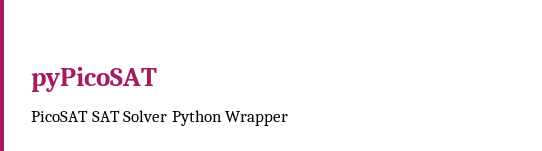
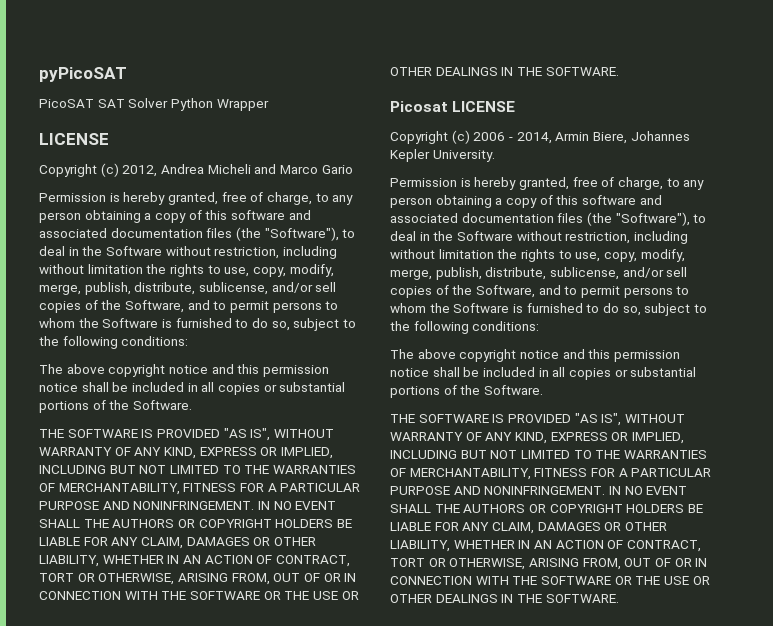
  PicoSAT SAT Solver Python Wrapper
+ LICENSE
+ Copyright (c) 2012, Andrea Micheli and Marco Gario
+ Permission is hereby granted, free of charge, to any person obtaining a copy of this software and associated documentation files (the "Software"), to deal in the Software without restriction, including without limitation the rights to use, copy, modify, merge, publish, distribute, sublicense, and/or sell copies of the Software, and to permit persons to whom the Software is furnished to do so, subject to the following conditions:
+ The above copyright notice and this permission notice shall be included in all copies or substantial portions of the Software.
+ THE SOFTWARE IS PROVIDED "AS IS", WITHOUT WARRANTY OF ANY KIND, EXPRESS OR IMPLIED, INCLUDING BUT NOT LIMITED TO THE WARRANTIES OF MERCHANTABILITY, FITNESS FOR A PARTICULAR PURPOSE AND NONINFRINGEMENT. IN NO EVENT SHALL THE AUTHORS OR COPYRIGHT HOLDERS BE LIABLE FOR ANY CLAIM, DAMAGES OR OTHER LIABILITY, WHETHER IN AN ACTION OF CONTRACT, TORT OR OTHERWISE, ARISING FROM, OUT OF OR IN CONNECTION WITH THE SOFTWARE OR THE USE OR OTHER DEALINGS IN THE SOFTWARE.
+ Picosat LICENSE
+ Copyright (c) 2006 - 2014, Armin Biere, Johannes Kepler University.
+ Permission is hereby granted, free of charge, to any person obtaining a copy of this software and associated documentation files (the "Software"), to deal in the Software without restriction, including without limitation the rights to use, copy, modify, merge, publish, distribute, sublicense, and/or sell copies of the Software, and to permit persons to whom the Software is furnished to do so, subject to the following conditions:
+ The above copyright notice and this permission notice shall be included in all copies or substantial portions of the Software.
+ THE SOFTWARE IS PROVIDED "AS IS", WITHOUT WARRANTY OF ANY KIND, EXPRESS OR IMPLIED, INCLUDING BUT NOT LIMITED TO THE WARRANTIES OF MERCHANTABILITY, FITNESS FOR A PARTICULAR PURPOSE AND NONINFRINGEMENT. IN NO EVENT SHALL THE AUTHORS OR COPYRIGHT HOLDERS BE LIABLE FOR ANY CLAIM, DAMAGES OR OTHER LIABILITY, WHETHER IN AN ACTION OF CONTRACT, TORT OR OTHERWISE, ARISING FROM, OUT OF OR IN CONNECTION WITH THE SOFTWARE OR THE USE OR OTHER DEALINGS IN THE SOFTWARE.

